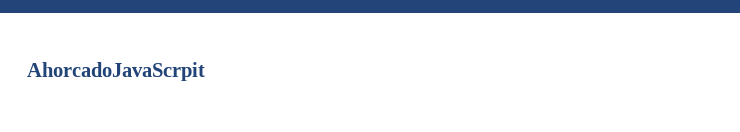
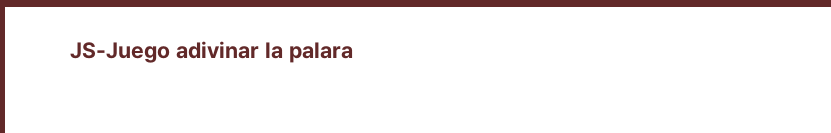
- AhorcadoJavaScrpit
+ JS-Juego adivinar la palara

